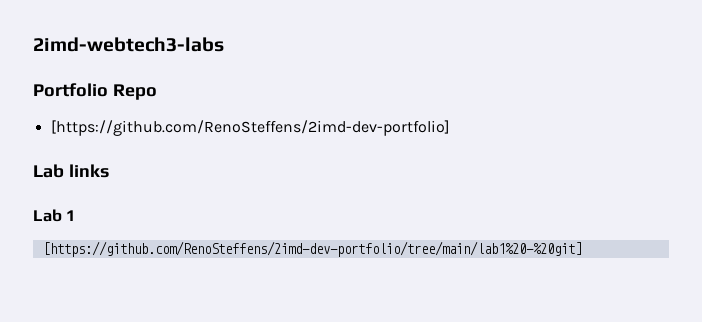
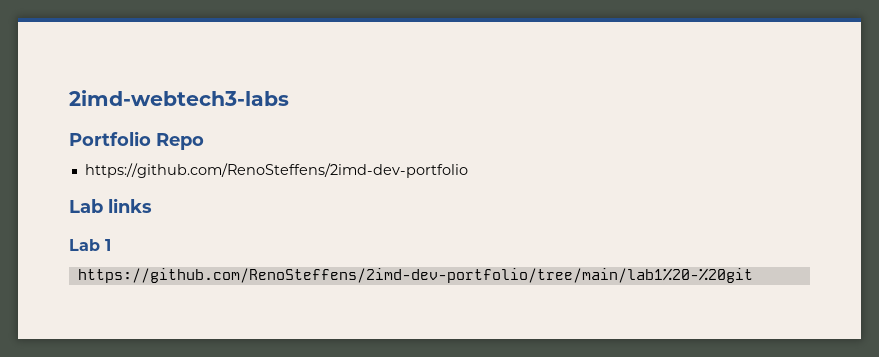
- [https://github.com/RenoSteffens/2imd-dev-portfolio]
+ https://github.com/RenoSteffens/2imd-dev-portfolio
- [https://github.com/RenoSteffens/2imd-dev-portfolio/tree/main/lab1%20-%20git]
+ https://github.com/RenoSteffens/2imd-dev-portfolio/tree/main/lab1%20-%20git

